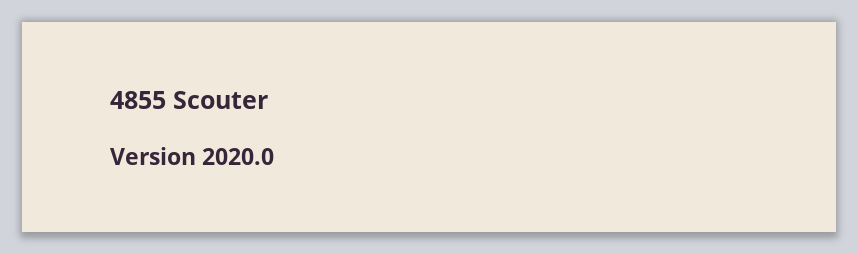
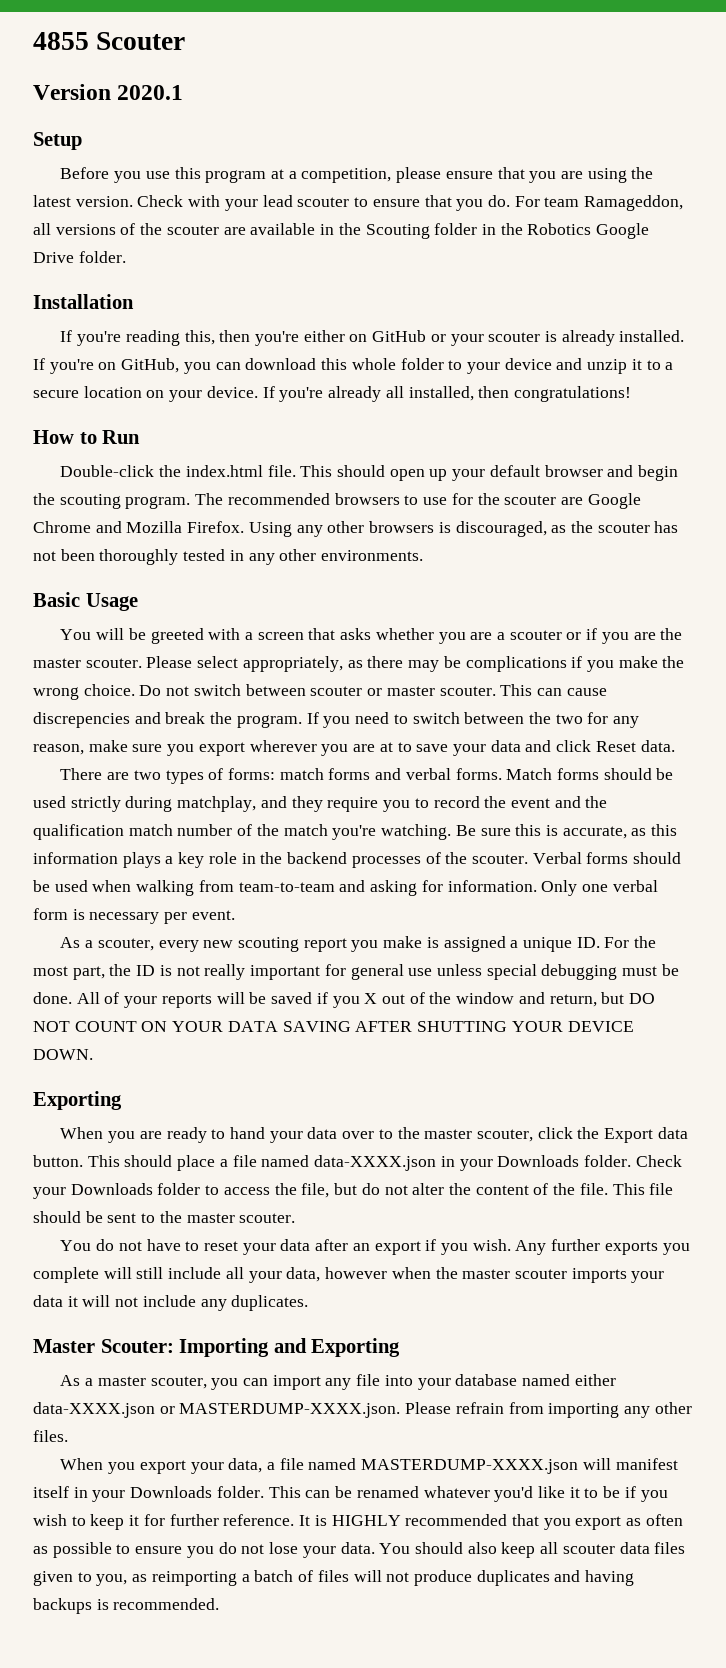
- Version 2020.0
+ Version 2020.1
+ Setup
+ Before you use this program at a competition, please ensure that you are using the latest version. Check with your lead scouter to ensure that you do. For team Ramageddon, all versions of the scouter are available in the Scouting folder in the Robotics Google Drive folder.
+ Installation
+ If you're reading this, then you're either on GitHub or your scouter is already installed. If you're on GitHub, you can download this whole folder to your device and unzip it to a secure location on your device. If you're already all installed, then congratulations!
+ How to Run
+ Double-click the index.html file. This should open up your default browser and begin the scouting program. The recommended browsers to use for the scouter are Google Chrome and Mozilla Firefox. Using any other browsers is discouraged, as the scouter has not been thoroughly tested in any other environments.
+ Basic Usage
+ You will be greeted with a screen that asks whether you are a scouter or if you are the master scouter. Please select appropriately, as there may be complications if you make the wrong choice. Do not switch between scouter or master scouter. This can cause discrepencies and break the program. If you need to switch between the two for any reason, make sure you export wherever you are at to save your data and click Reset data.
+ There are two types of forms: match forms and verbal forms. Match forms should be used strictly during matchplay, and they require you to record the event and the qualification match number of the match you're watching. Be sure this is accurate, as this information plays a key role in the backend processes of the scouter. Verbal forms should be used when walking from team-to-team and asking for information. Only one verbal form is necessary per event.
+ As a scouter, every new scouting report you make is assigned a unique ID. For the most part, the ID is not really important for general use unless special debugging must be done. All of your reports will be saved if you X out of the window and return, but DO NOT COUNT ON YOUR DATA SAVING AFTER SHUTTING YOUR DEVICE DOWN.
+ Exporting
+ When you are ready to hand your data over to the master scouter, click the Export data button. This should place a file named data-XXXX.json in your Downloads folder. Check your Downloads folder to access the file, but do not alter the content of the file. This file should be sent to the master scouter.
+ You do not have to reset your data after an export if you wish. Any further exports you complete will still include all your data, however when the master scouter imports your data it will not include any duplicates.
+ Master Scouter: Importing and Exporting
+ As a master scouter, you can import any file into your database named either data-XXXX.json or MASTERDUMP-XXXX.json. Please refrain from importing any other files.
+ When you export your data, a file named MASTERDUMP-XXXX.json will manifest itself in your Downloads folder. This can be renamed whatever you'd like it to be if you wish to keep it for further reference. It is HIGHLY recommended that you export as often as possible to ensure you do not lose your data. You should also keep all scouter data files given to you, as reimporting a batch of files will not produce duplicates and having backups is recommended.

